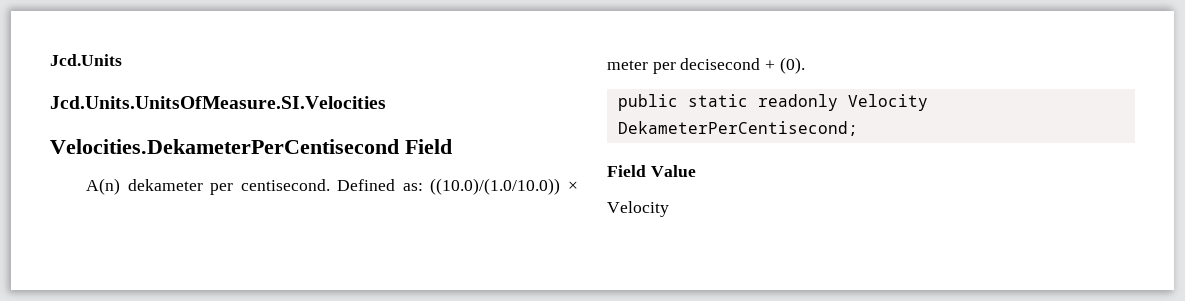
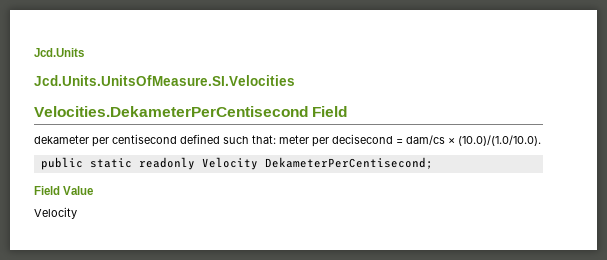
- A(n) dekameter per centisecond. Defined as: ((10.0)/(1.0/10.0)) × meter per decisecond + (0).
+ dekameter per centisecond defined such that: meter per decisecond = dam/cs × (10.0)/(1.0/10.0).

